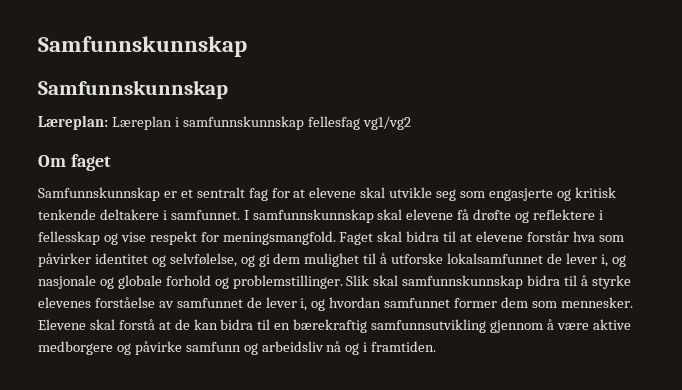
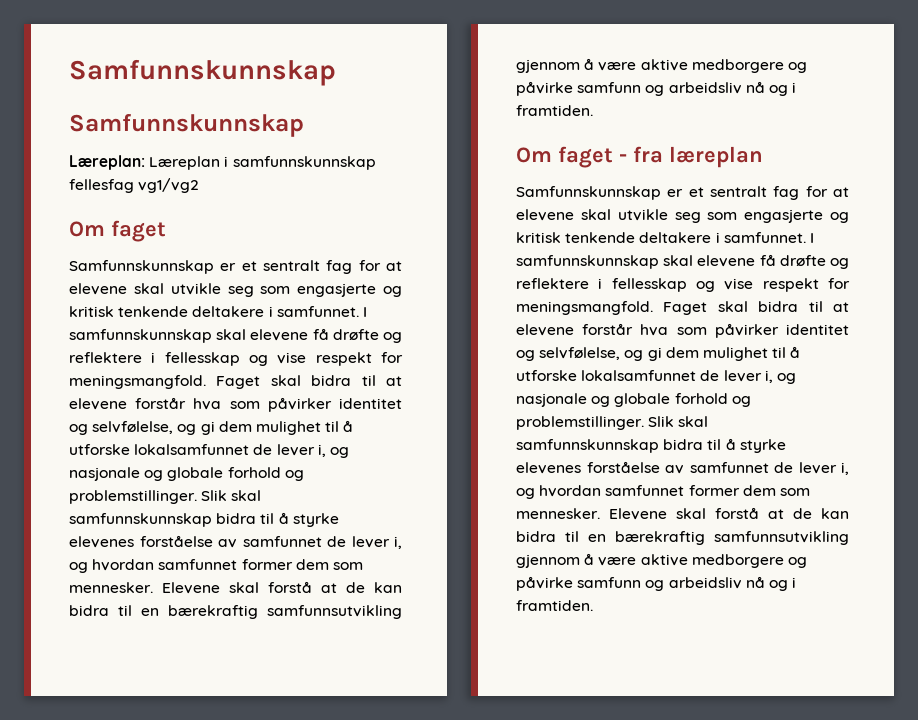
+ Om faget - fra læreplan
+ Samfunnskunnskap er et sentralt fag for at elevene skal utvikle seg som engasjerte og kritisk tenkende deltakere i samfunnet. I samfunnskunnskap skal elevene få drøfte og reflektere i fellesskap og vise respekt for meningsmangfold. Faget skal bidra til at elevene forstår hva som påvirker identitet og selvfølelse, og gi dem mulighet til å utforske lokalsamfunnet de lever i, og nasjonale og globale forhold og problemstillinger. Slik skal samfunnskunnskap bidra til å styrke elevenes forståelse av samfunnet de lever i, og hvordan samfunnet former dem som mennesker. Elevene skal forstå at de kan bidra til en bærekraftig samfunnsutvikling gjennom å være aktive medborgere og påvirke samfunn og arbeidsliv nå og i framtiden.

